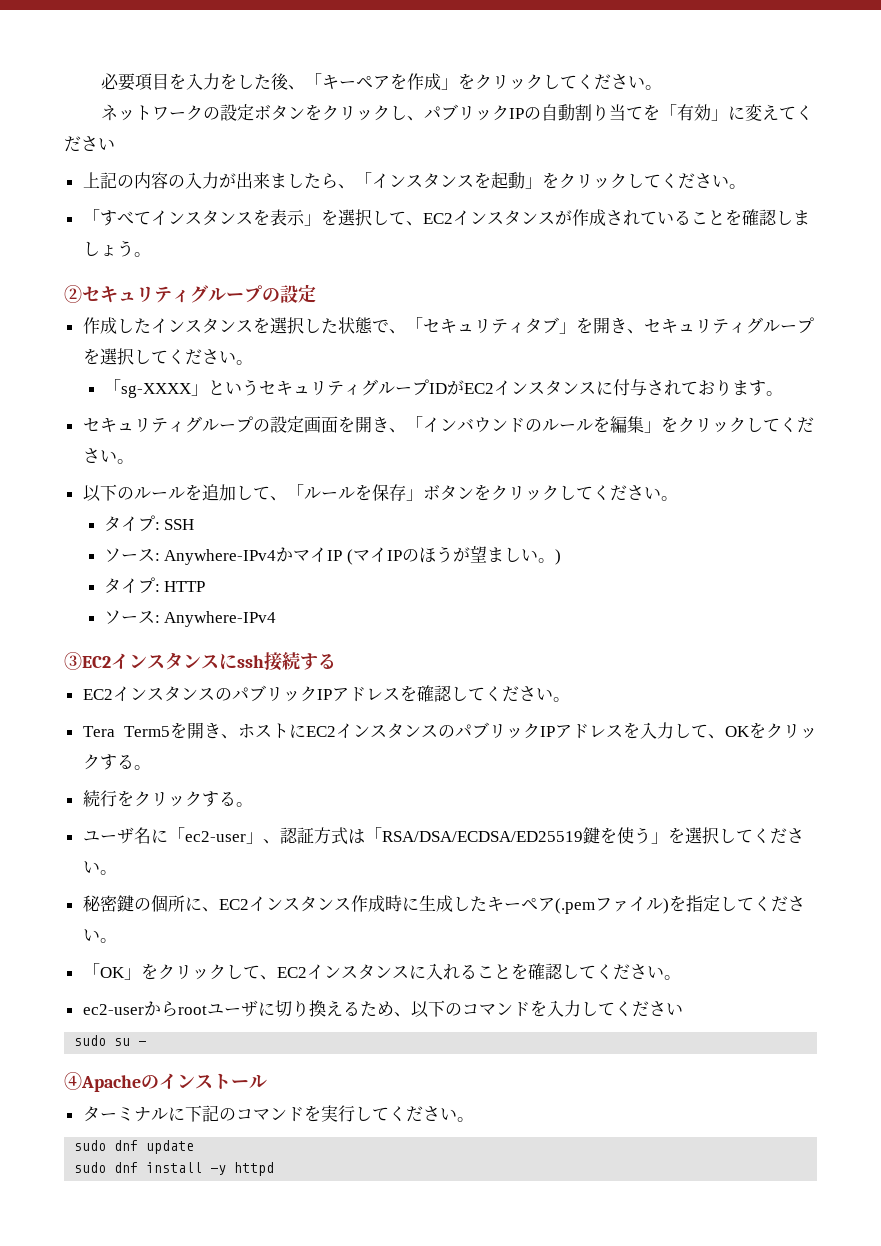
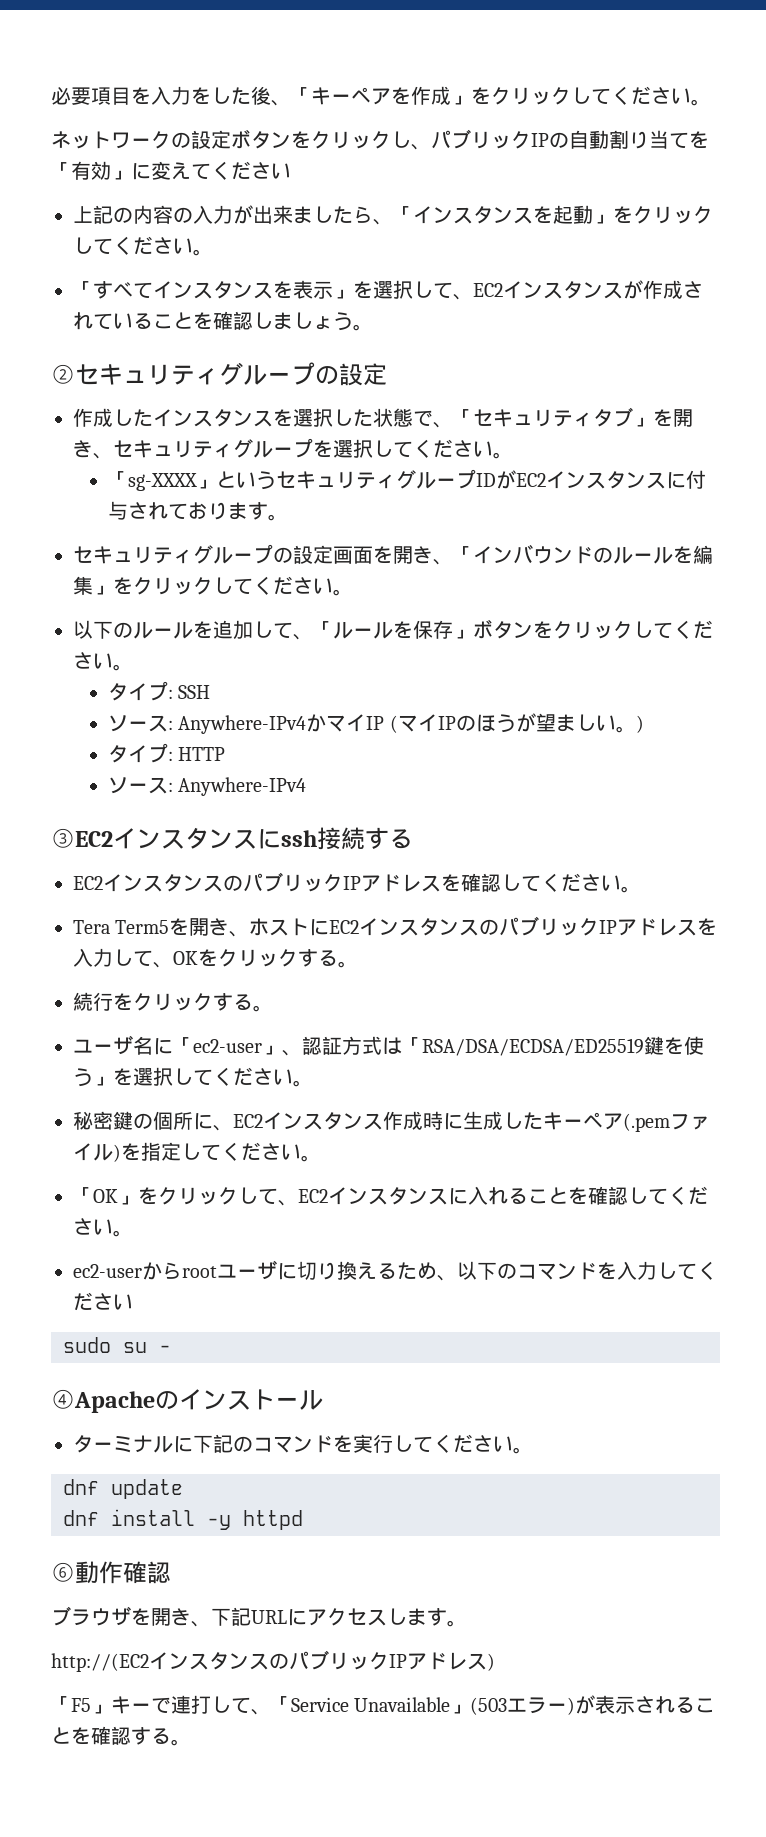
- sudo dnf update
+ dnf update
- sudo dnf install -y httpd
+ dnf install -y httpd
+ ⑥動作確認
+ ブラウザを開き、下記URLにアクセスします。
+ http://(EC2インスタンスのパブリックIPアドレス)
+ 「F5」キーで連打して、「Service Unavailable」(503エラー)が表示されることを確認する。

